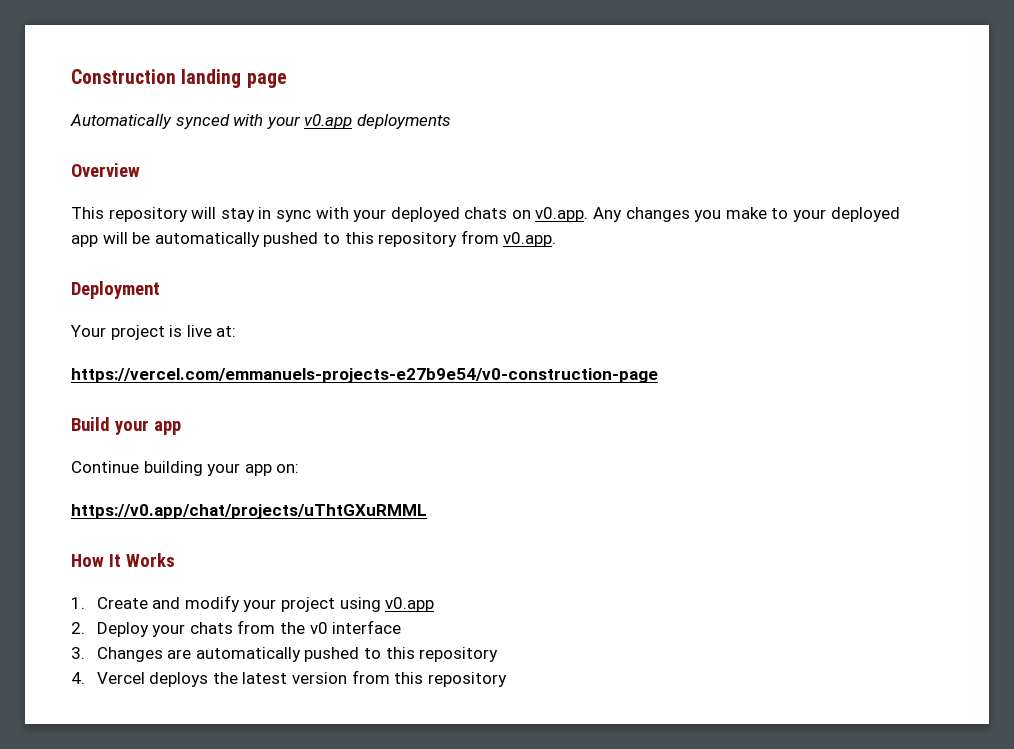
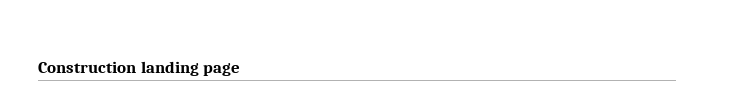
- Automatically synced with your v0.app deployments
- Overview
- This repository will stay in sync with your deployed chats on v0.app. Any changes you make to your deployed app will be automatically pushed to this repository from v0.app.
- Deployment
- Your project is live at:
- https://vercel.com/emmanuels-projects-e27b9e54/v0-construction-page
- Build your app
- Continue building your app on:
- https://v0.app/chat/projects/uThtGXuRMML
- How It Works
- 1. Create and modify your project using v0.app
- 2. Deploy your chats from the v0 interface
- 3. Changes are automatically pushed to this repository
- 4. Vercel deploys the latest version from this repository

